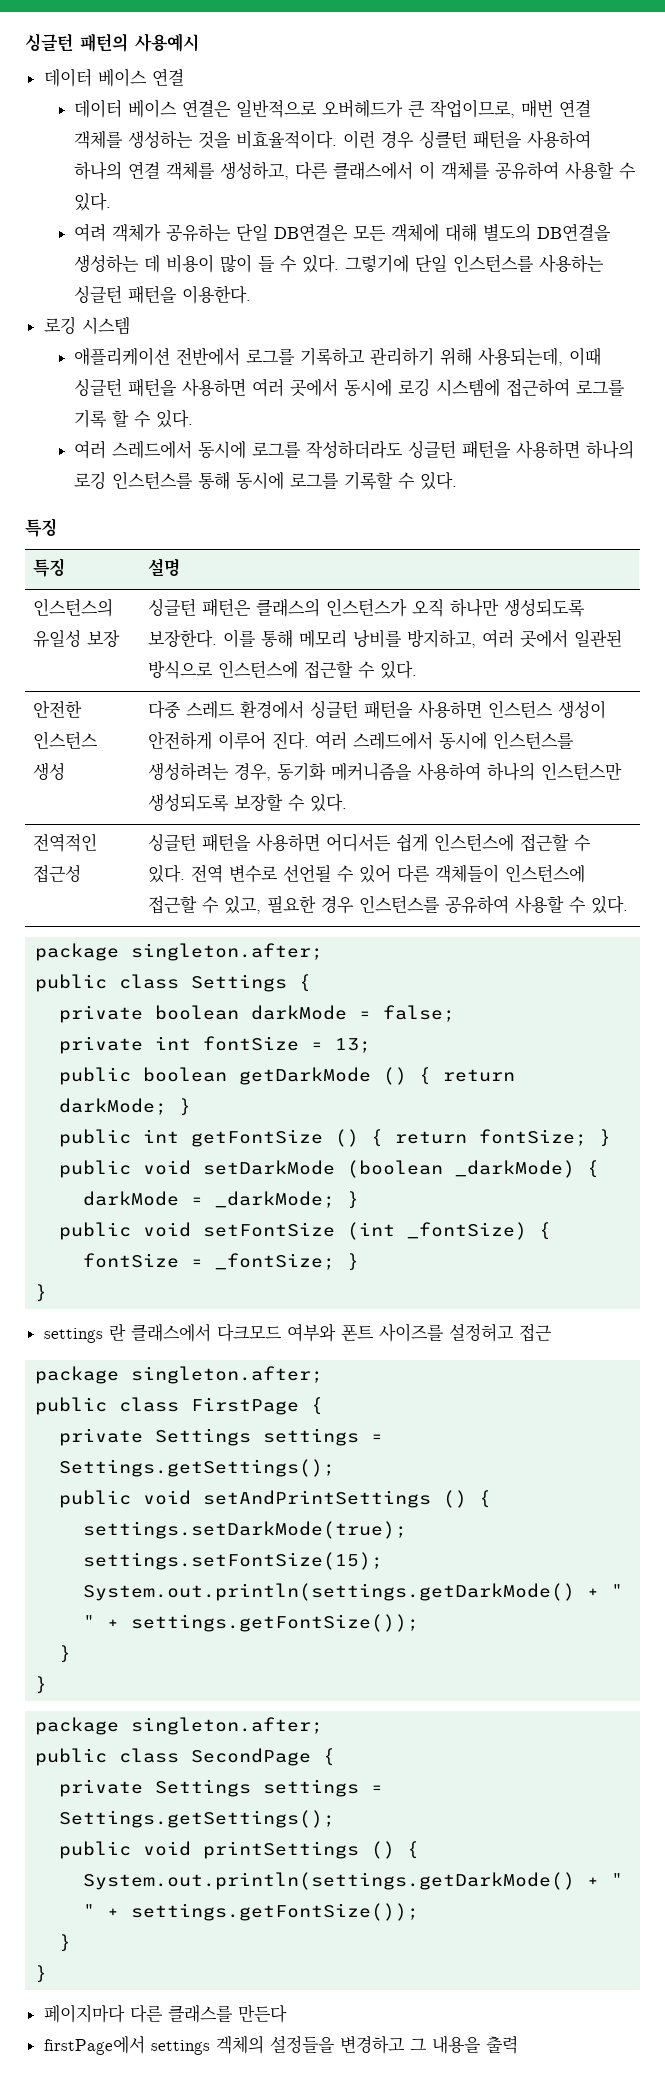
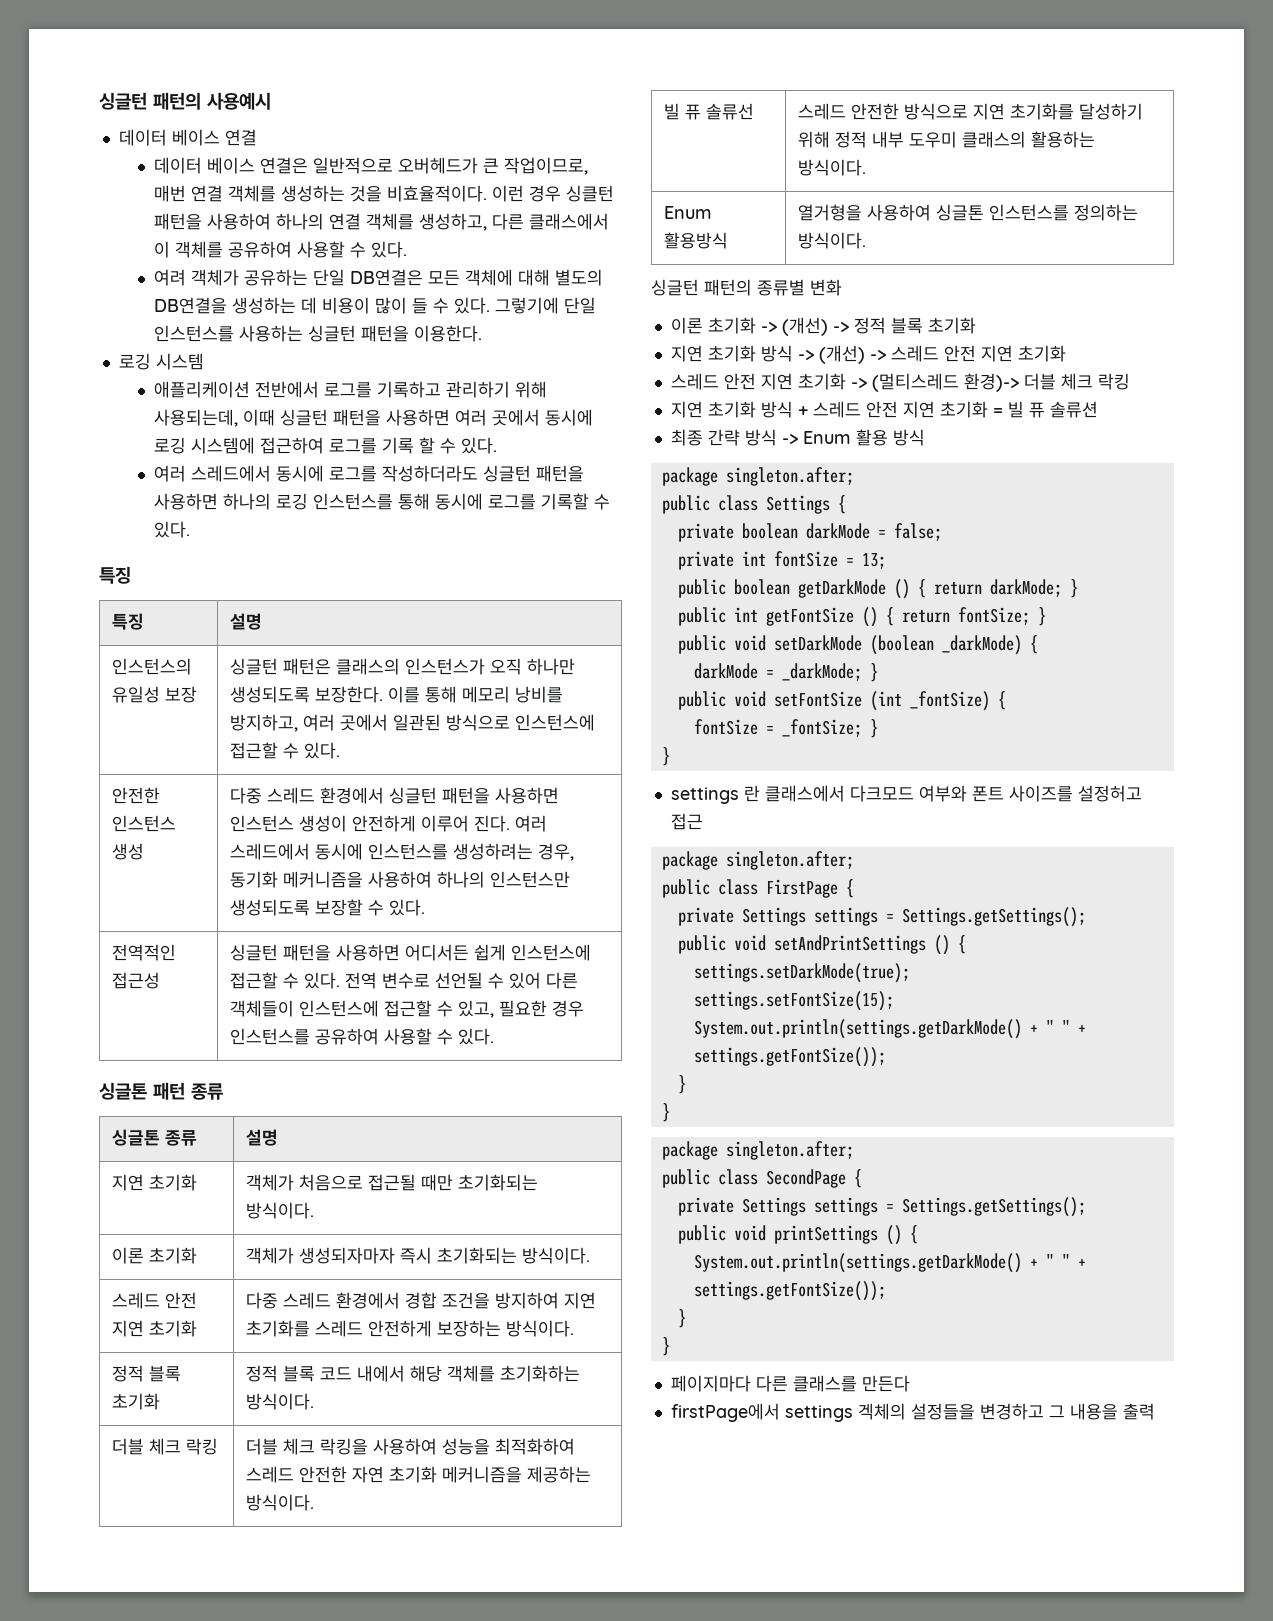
+ 싱글톤 패턴 종류
+ 싱글톤 종류 | 설명
+ 지연 초기화 | 객체가 처음으로 접근될 때만 초기화되는 방식이다.
+ 이론 초기화 | 객체가 생성되자마자 즉시 초기화되는 방식이다.
+ 스레드 안전 지연 초기화 | 다중 스레드 환경에서 경합 조건을 방지하여 지연 초기화를 스레드 안전하게 보장하는 방식이다.
+ 정적 블록 초기화 | 정적 블록 코드 내에서 해당 객체를 초기화하는 방식이다.
+ 더블 체크 락킹 | 더블 체크 락킹을 사용하여 성능을 최적화하여 스레드 안전한 자연 초기화 메커니즘을 제공하는 방식이다.
+ 빌 퓨 솔류선 | 스레드 안전한 방식으로 지연 초기화를 달성하기 위해 정적 내부 도우미 클래스의 활용하는 방식이다.
+ Enum 활용방식 | 열거형을 사용하여 싱글톤 인스턴스를 정의하는 방식이다.
+ 싱글턴 패턴의 종류별 변화
+ 이론 초기화 -> (개선) -> 정적 블록 초기화
+ 지연 초기화 방식 -> (개선) -> 스레드 안전 지연 초기화
+ 스레드 안전 지연 초기화 -> (멀티스레드 환경)-> 더블 체크 락킹
+ 지연 초기화 방식 + 스레드 안전 지연 초기화 = 빌 퓨 솔류션
+ 최종 간략 방식 -> Enum 활용 방식

